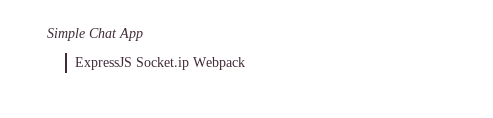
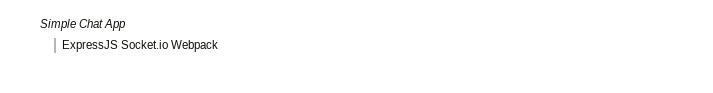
- ExpressJS Socket.ip Webpack
+ ExpressJS Socket.io Webpack

